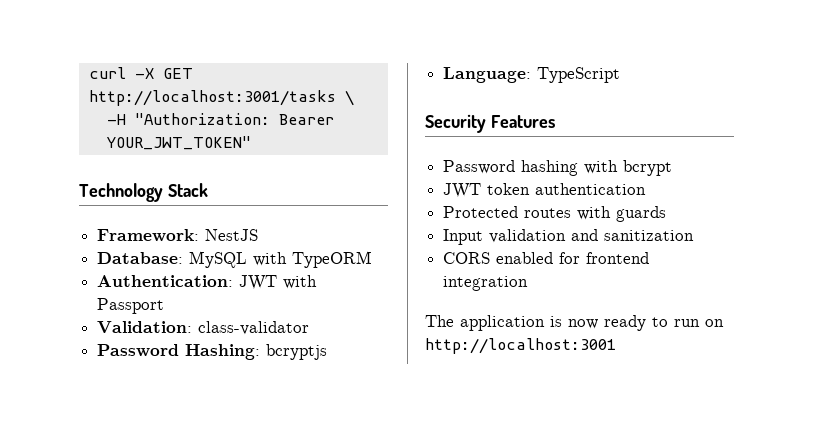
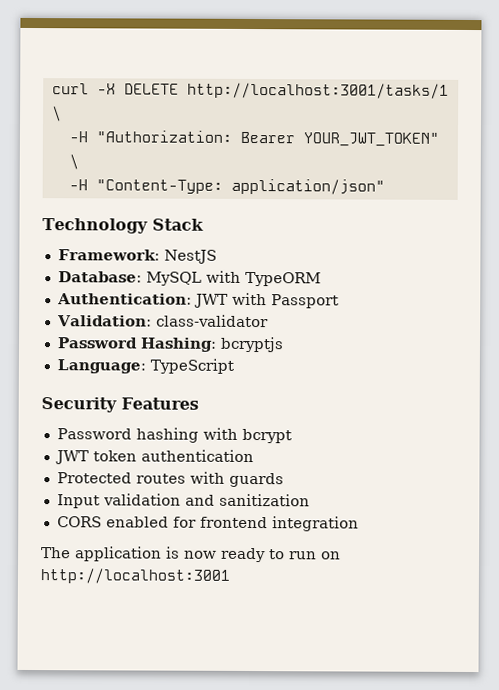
- curl -X GET http://localhost:3001/tasks \
+ curl -X DELETE http://localhost:3001/tasks/1 \
- -H "Authorization: Bearer YOUR_JWT_TOKEN"
+ -H "Authorization: Bearer YOUR_JWT_TOKEN" \
+ -H "Content-Type: application/json"

